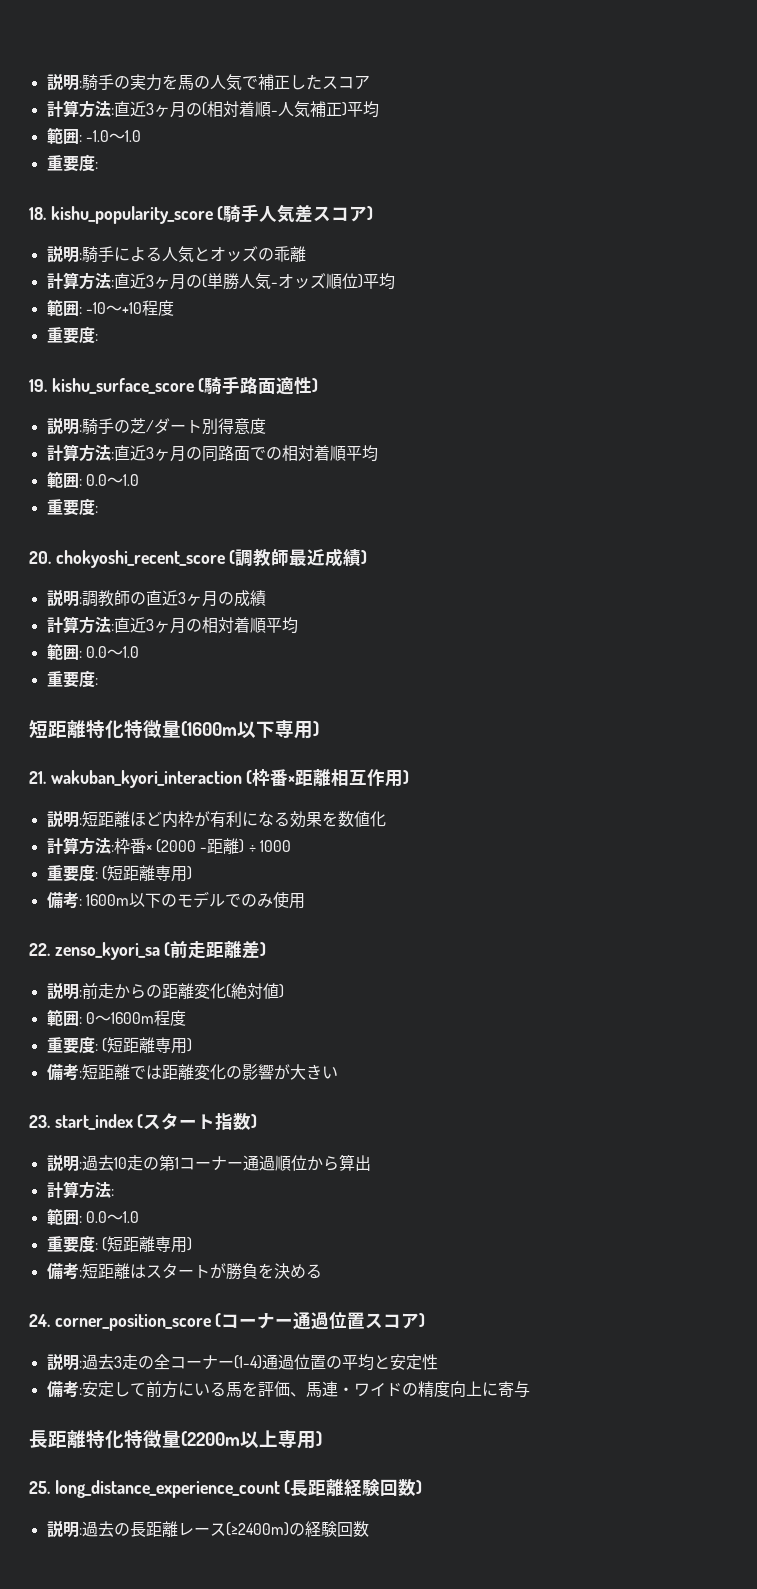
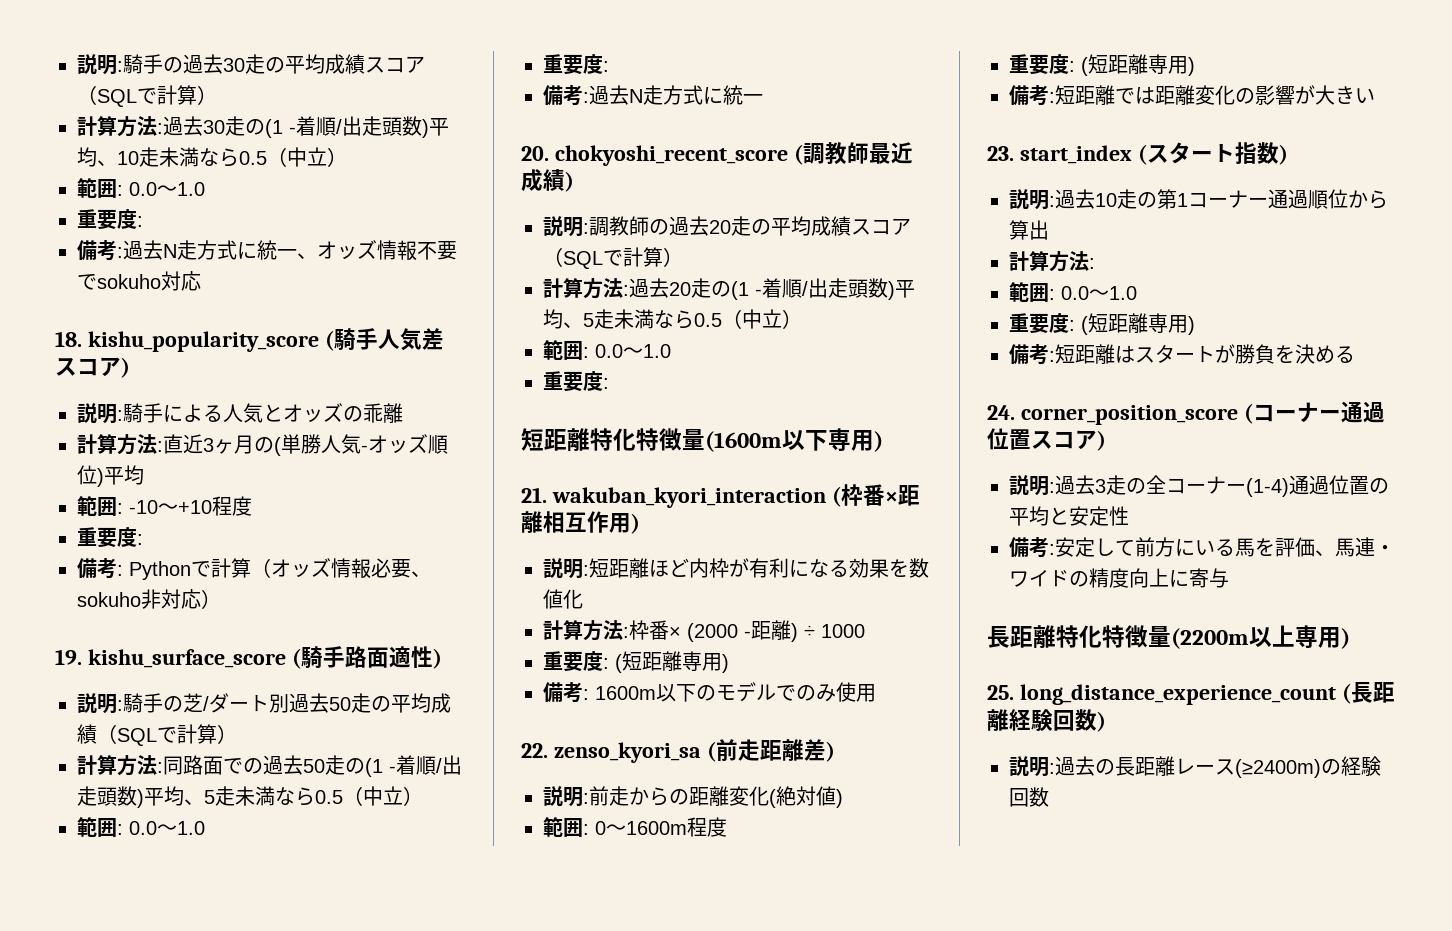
- 説明:騎手の実力を馬の人気で補正したスコア
- 計算方法:直近3ヶ月の(相対着順-人気補正)平均
- 範囲: -1.0～1.0
+ 説明:騎手の過去30走の平均成績スコア（SQLで計算）
+ 計算方法:過去30走の(1 -着順/出走頭数)平均、10走未満なら0.5（中立）
+ 範囲: 0.0～1.0
  重要度:
+ 備考:過去N走方式に統一、オッズ情報不要でsokuho対応
+ 備考: Pythonで計算（オッズ情報必要、sokuho非対応）
- 説明:騎手の芝/ダート別得意度
- 計算方法:直近3ヶ月の同路面での相対着順平均
+ 説明:騎手の芝/ダート別過去50走の平均成績（SQLで計算）
+ 計算方法:同路面での過去50走の(1 -着順/出走頭数)平均、5走未満なら0.5（中立）
  範囲: 0.0～1.0
  重要度:
+ 備考:過去N走方式に統一
- 説明:調教師の直近3ヶ月の成績
- 計算方法:直近3ヶ月の相対着順平均
+ 説明:調教師の過去20走の平均成績スコア（SQLで計算）
+ 計算方法:過去20走の(1 -着順/出走頭数)平均、5走未満なら0.5（中立）

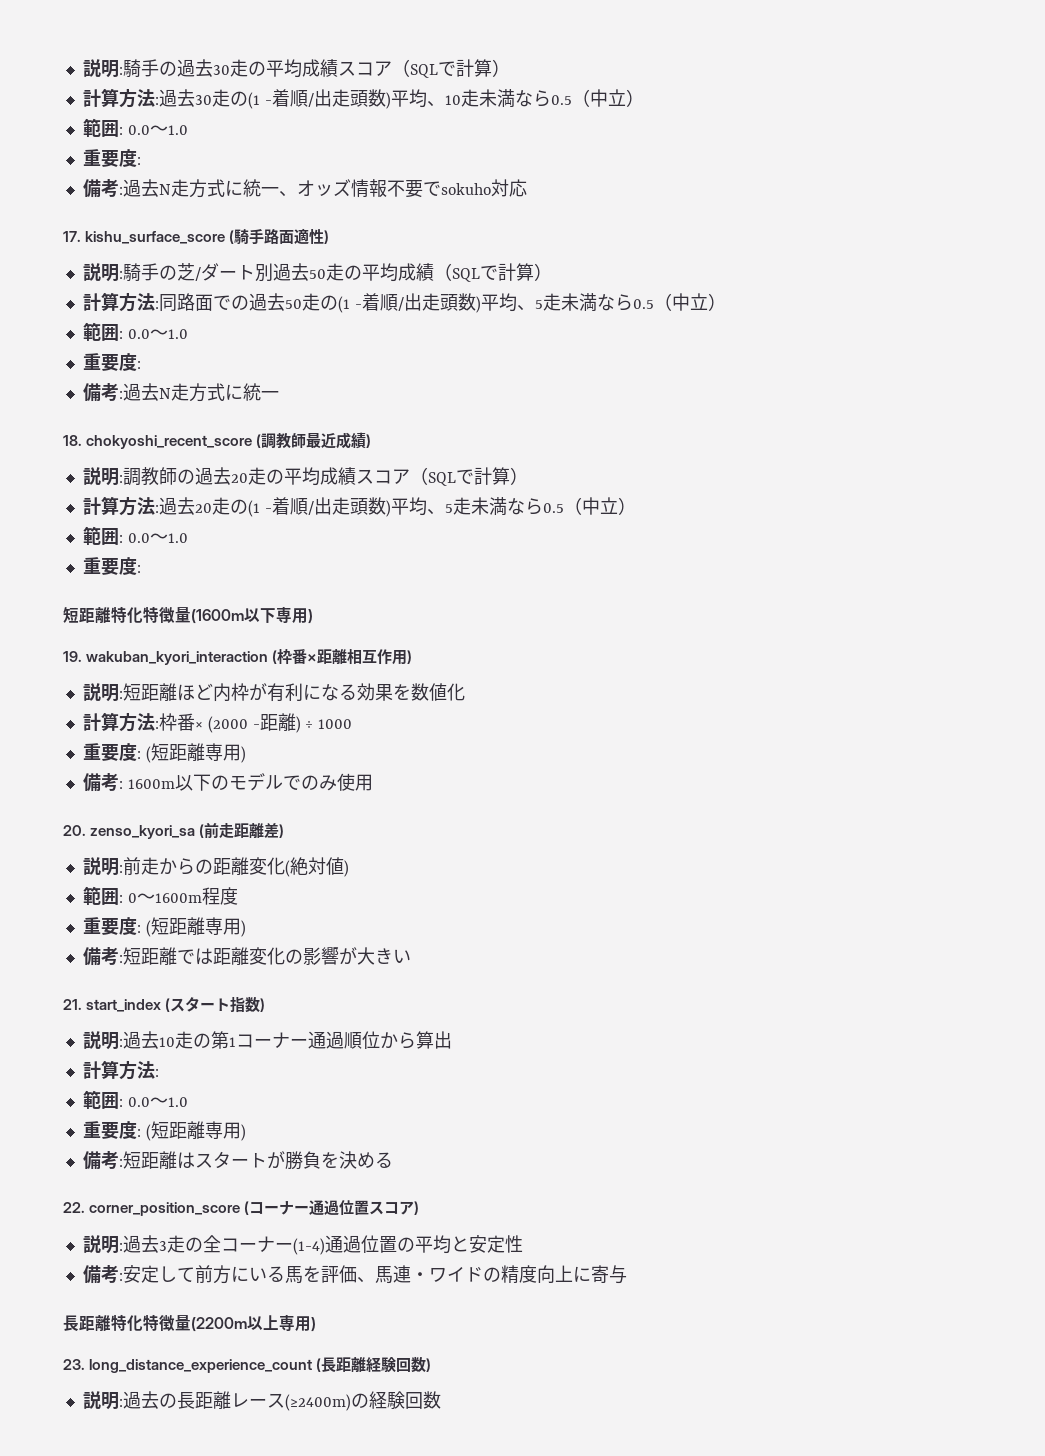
- 18. kishu_popularity_score (騎手人気差スコア)
- 説明:騎手による人気とオッズの乖離
- 計算方法:直近3ヶ月の(単勝人気-オッズ順位)平均
- 範囲: -10～+10程度
- 重要度:
- 備考: Pythonで計算（オッズ情報必要、sokuho非対応）
- 19. kishu_surface_score (騎手路面適性)
+ 17. kishu_surface_score (騎手路面適性)
- 20. chokyoshi_recent_score (調教師最近成績)
+ 18. chokyoshi_recent_score (調教師最近成績)
- 21. wakuban_kyori_interaction (枠番×距離相互作用)
+ 19. wakuban_kyori_interaction (枠番×距離相互作用)
- 22. zenso_kyori_sa (前走距離差)
+ 20. zenso_kyori_sa (前走距離差)
- 23. start_index (スタート指数)
+ 21. start_index (スタート指数)
- 24. corner_position_score (コーナー通過位置スコア)
+ 22. corner_position_score (コーナー通過位置スコア)
- 25. long_distance_experience_count (長距離経験回数)
+ 23. long_distance_experience_count (長距離経験回数)

